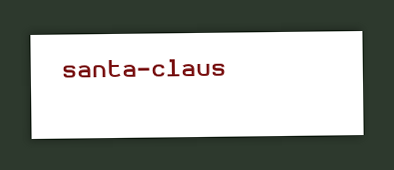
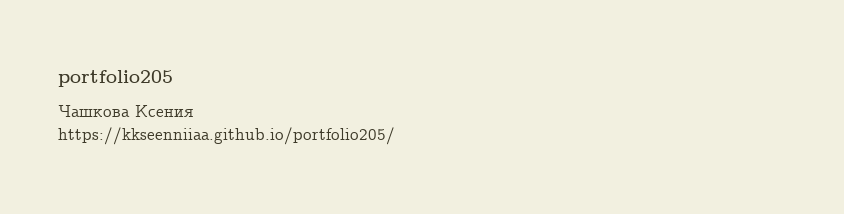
- santa-claus
+ portfolio205
+ Чашкова Ксения
+ https://kkseenniiaa.github.io/portfolio205/

